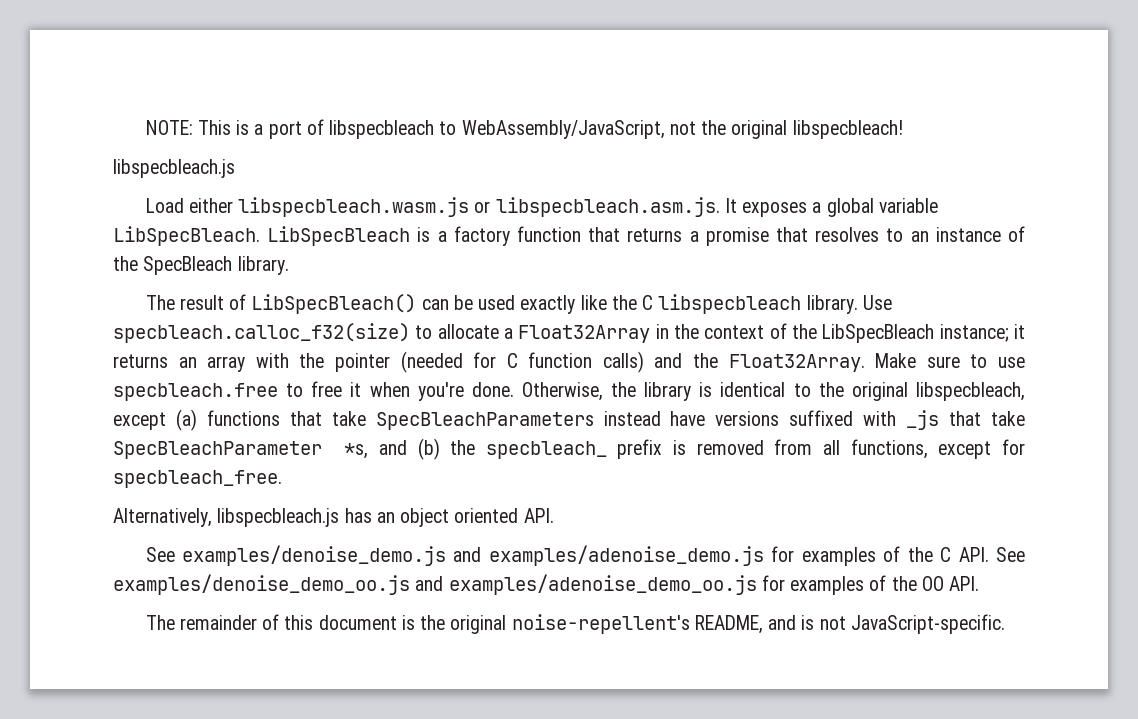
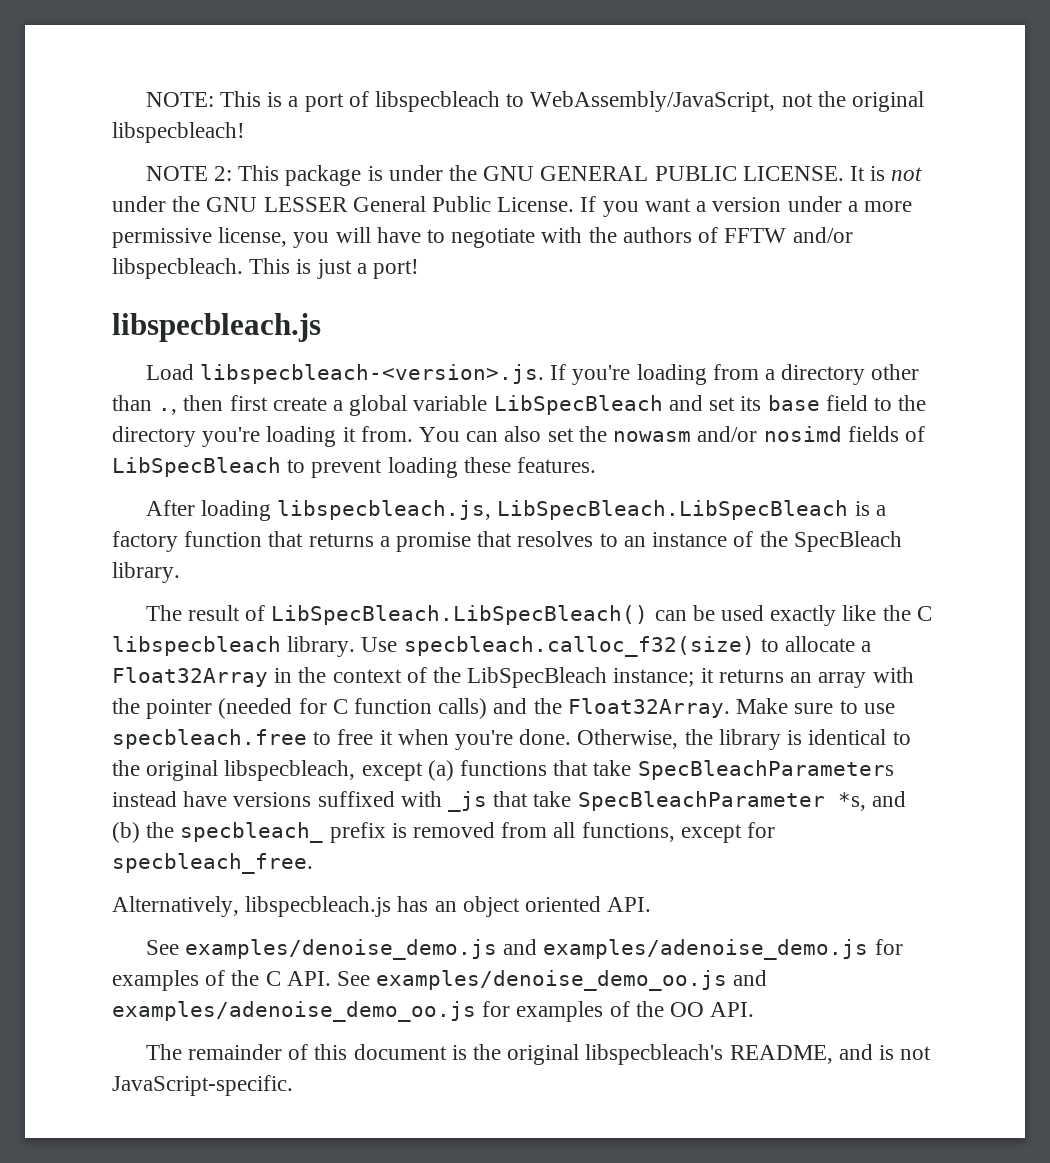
  NOTE: This is a port of libspecbleach to WebAssembly/JavaScript, not the original libspecbleach!
+ NOTE 2: This package is under the GNU GENERAL PUBLIC LICENSE. It is not under the GNU LESSER General Public License. If you want a version under a more permissive license, you will have to negotiate with the authors of FFTW and/or libspecbleach. This is just a port!
  libspecbleach.js
- Load either libspecbleach.wasm.js or libspecbleach.asm.js. It exposes a global variable LibSpecBleach. LibSpecBleach is a factory function that returns a promise that resolves to an instance of the SpecBleach library.
+ Load libspecbleach-<version>.js. If you're loading from a directory other than ., then first create a global variable LibSpecBleach and set its base field to the directory you're loading it from. You can also set the nowasm and/or nosimd fields of LibSpecBleach to prevent loading these features.
+ After loading libspecbleach.js, LibSpecBleach.LibSpecBleach is a factory function that returns a promise that resolves to an instance of the SpecBleach library.
- The result of LibSpecBleach() can be used exactly like the C libspecbleach library.
+ The result of LibSpecBleach.LibSpecBleach() can be used exactly like the C libspecbleach library.
- The remainder of this document is the original noise-repellent's README, and is not JavaScript-specific.
+ The remainder of this document is the original libspecbleach's README, and is not JavaScript-specific.

